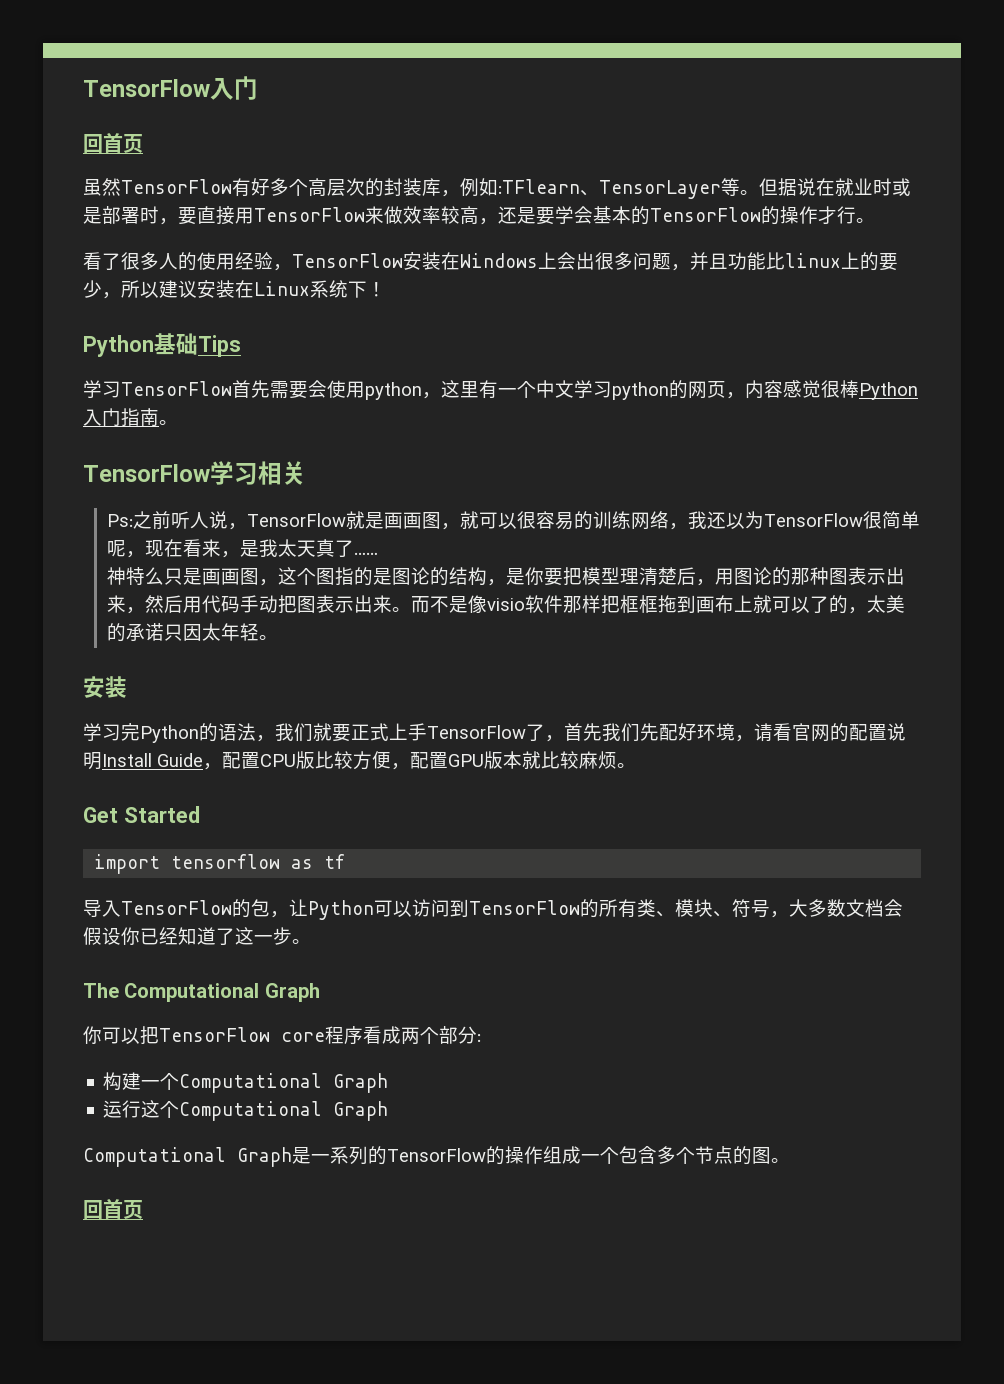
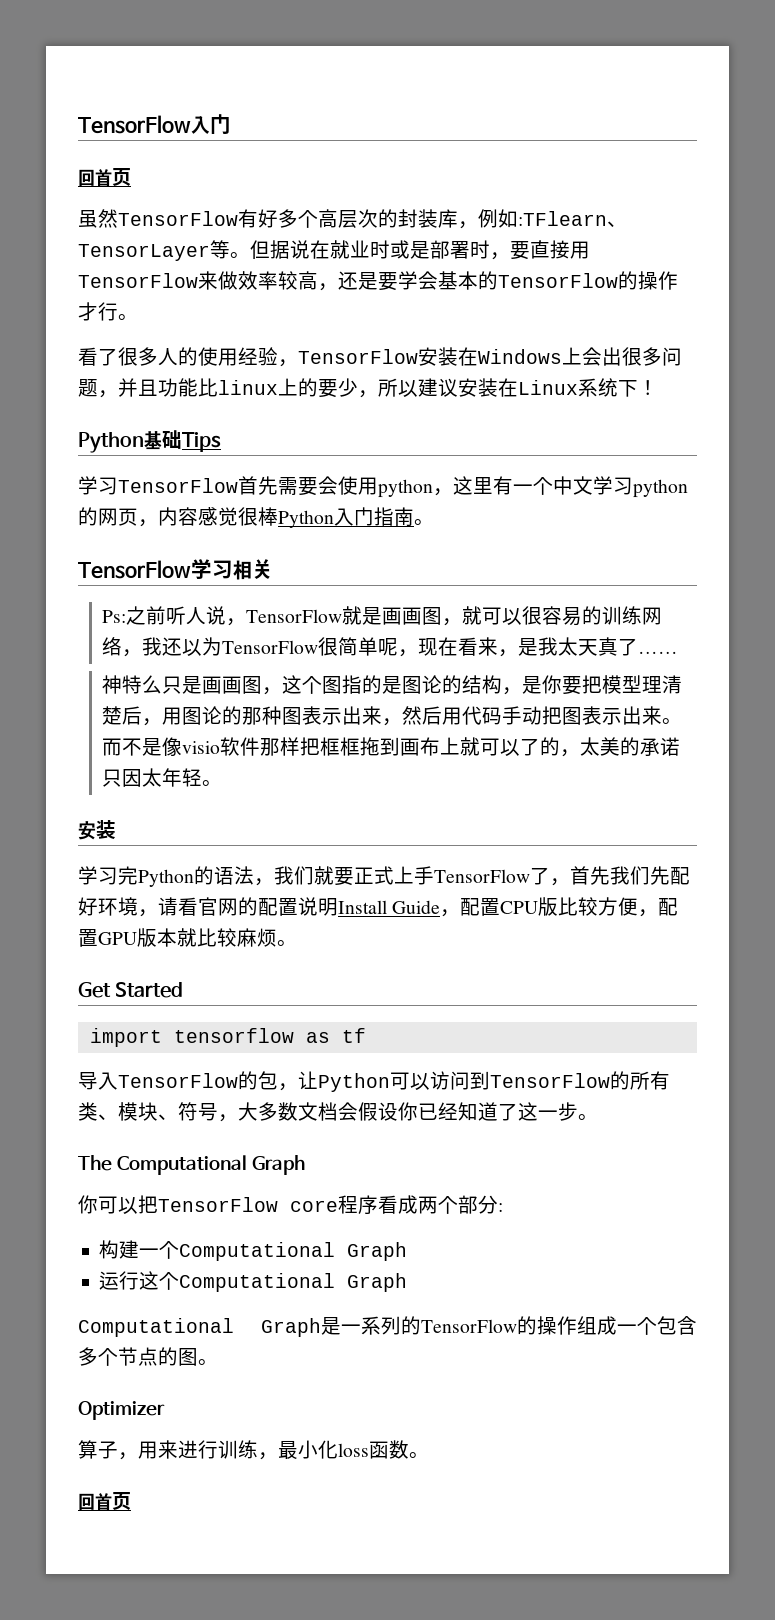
+ Optimizer
+ 算子，用来进行训练，最小化loss函数。

